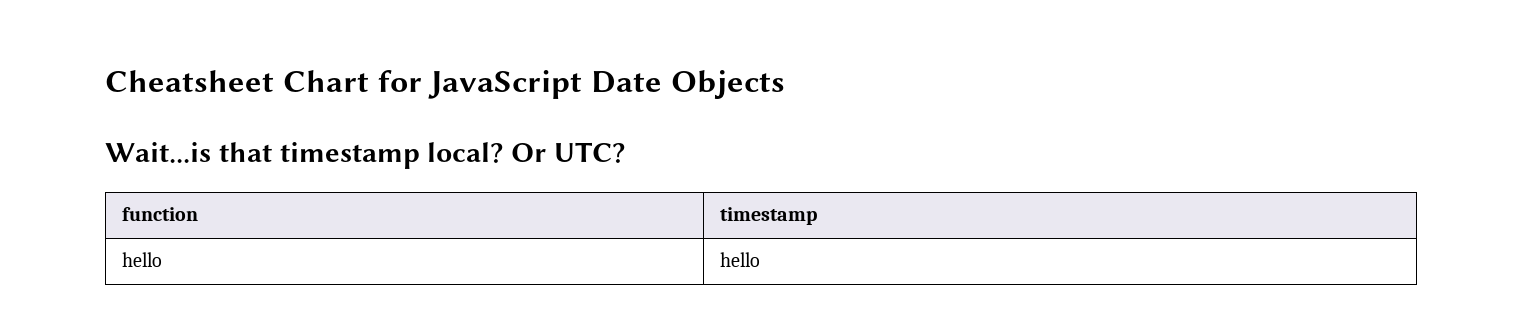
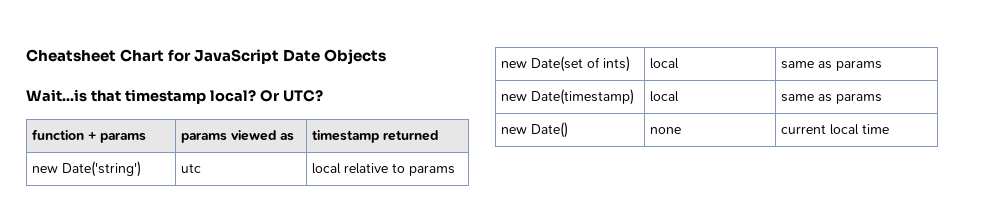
- function | timestamp
- hello | hello
+ function + params | params viewed as | timestamp returned
+ new Date('string') | utc | local relative to params
+ new Date(set of ints) | local | same as params
+ new Date(timestamp) | local | same as params
+ new Date() | none | current local time

